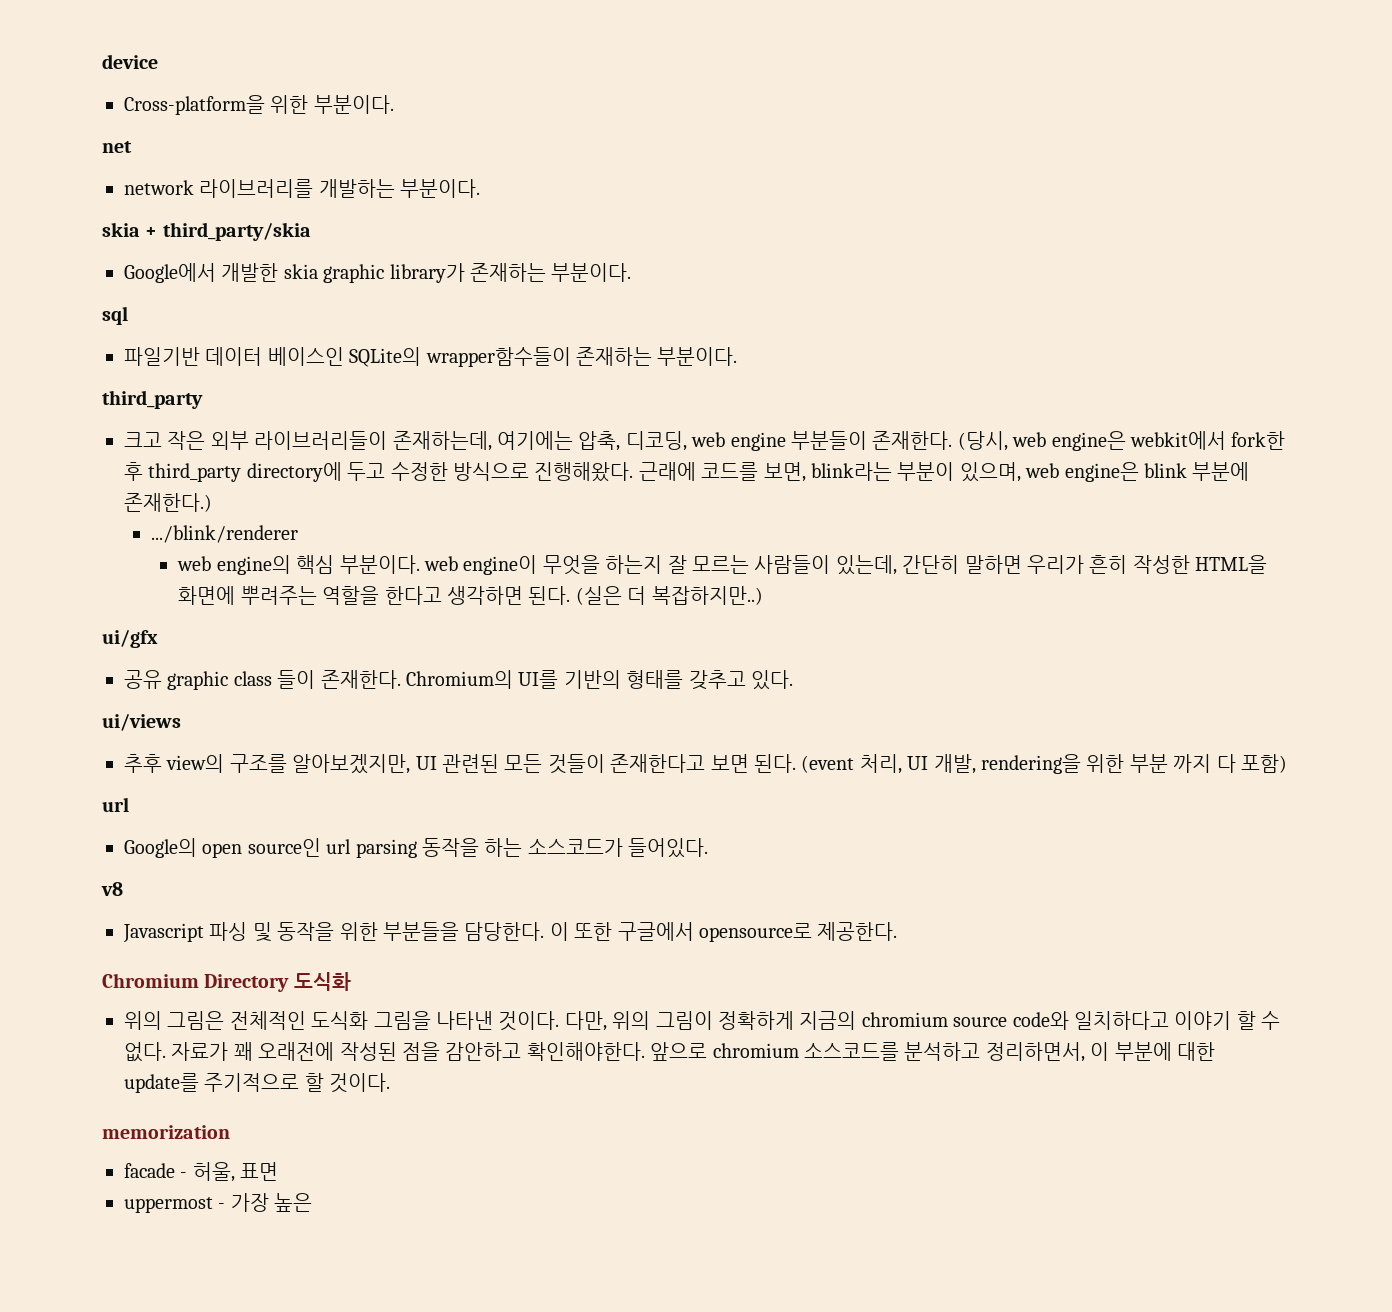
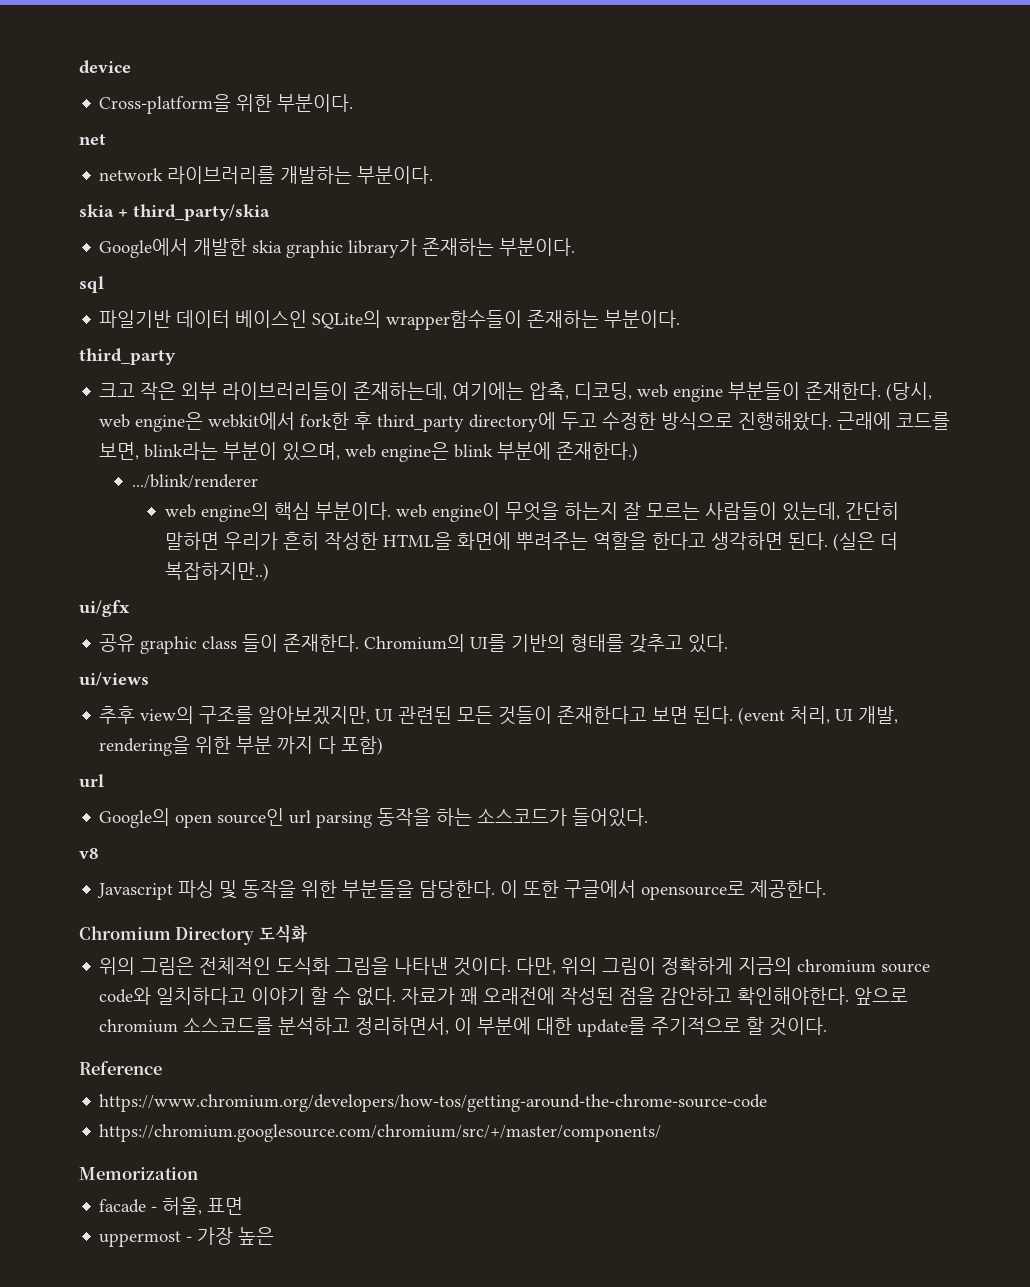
- memorization
+ Reference
+ https://www.chromium.org/developers/how-tos/getting-around-the-chrome-source-code
+ https://chromium.googlesource.com/chromium/src/+/master/components/
+ Memorization

